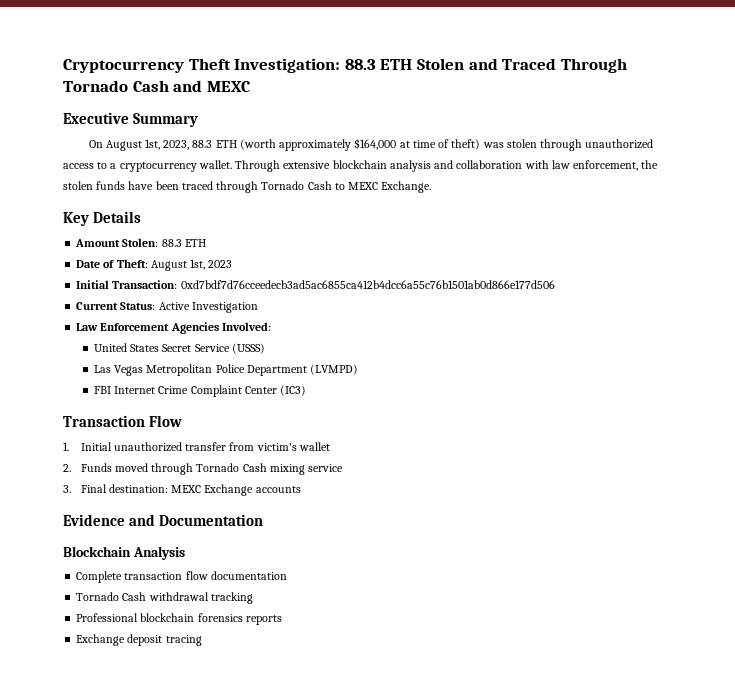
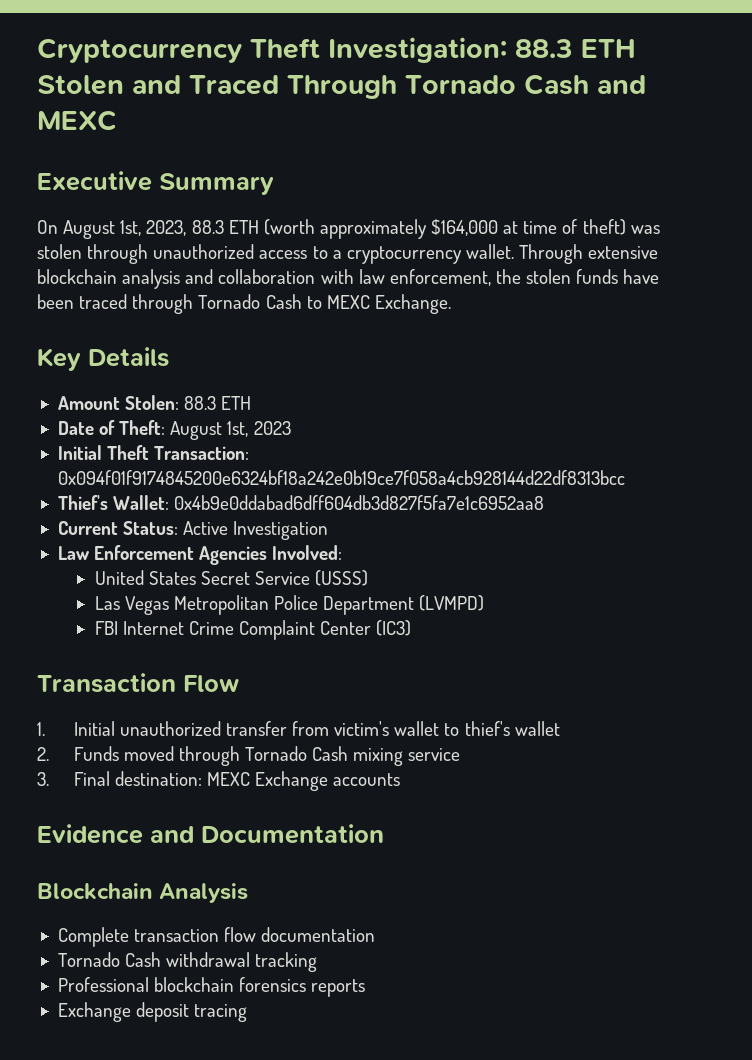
- Initial Transaction: 0xd7bdf7d76cceedecb3ad5ac6855ca412b4dcc6a55c76b1501ab0d866e177d506
+ Initial Theft Transaction: 0x094f01f9174845200e6324bf18a242e0b19ce7f058a4cb928144d22df8313bcc
+ Thief's Wallet: 0x4b9e0ddabad6dff604db3d827f5fa7e1c6952aa8
- 1. Initial unauthorized transfer from victim's wallet
+ 1. Initial unauthorized transfer from victim's wallet to thief's wallet

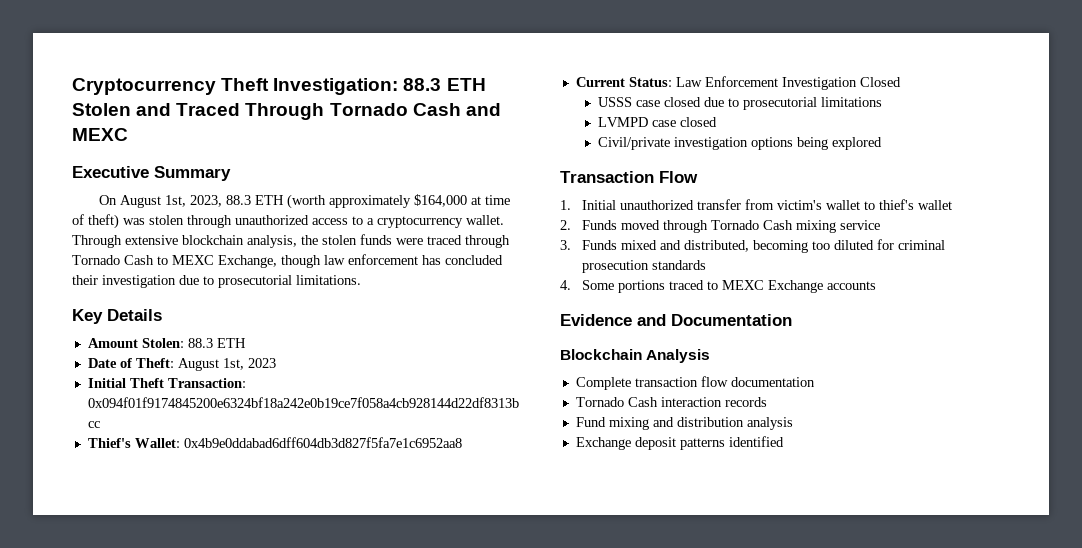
- Through extensive blockchain analysis and collaboration with law enforcement, the stolen funds have been traced through Tornado Cash to MEXC Exchange.
+ Through extensive blockchain analysis, the stolen funds were traced through Tornado Cash to MEXC Exchange, though law enforcement has concluded their investigation due to prosecutorial limitations.
- Current Status: Active Investigation
- Law Enforcement Agencies Involved:
- United States Secret Service (USSS)
- Las Vegas Metropolitan Police Department (LVMPD)
- FBI Internet Crime Complaint Center (IC3)
+ Current Status: Law Enforcement Investigation Closed
+ USSS case closed due to prosecutorial limitations
+ LVMPD case closed
+ Civil/private investigation options being explored
- 3. Final destination: MEXC Exchange accounts
+ 3. Funds mixed and distributed, becoming too diluted for criminal prosecution standards
+ 4. Some portions traced to MEXC Exchange accounts
- Tornado Cash withdrawal tracking
- Professional blockchain forensics reports
+ Tornado Cash interaction records
+ Fund mixing and distribution analysis
- Exchange deposit tracing
+ Exchange deposit patterns identified

